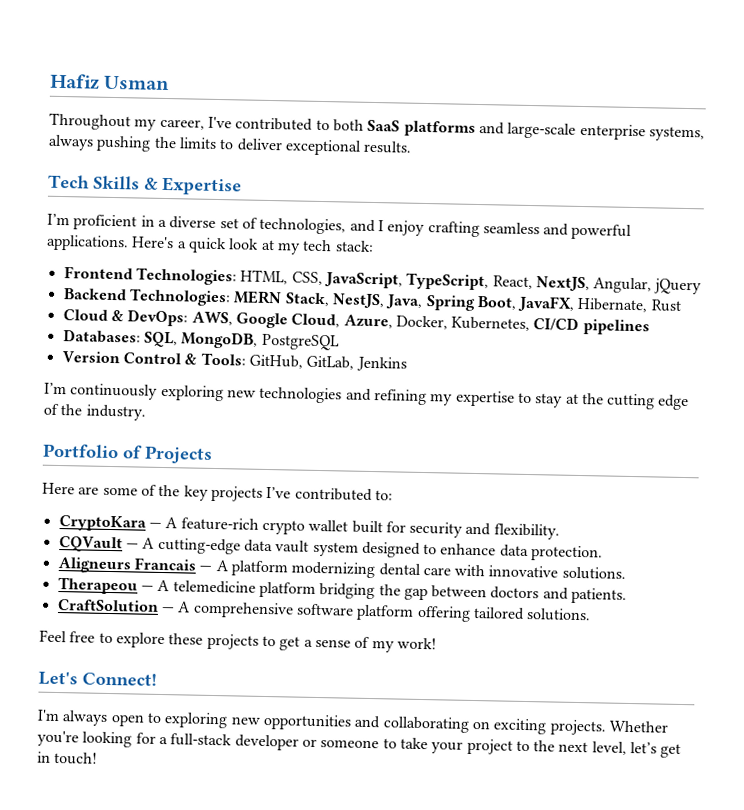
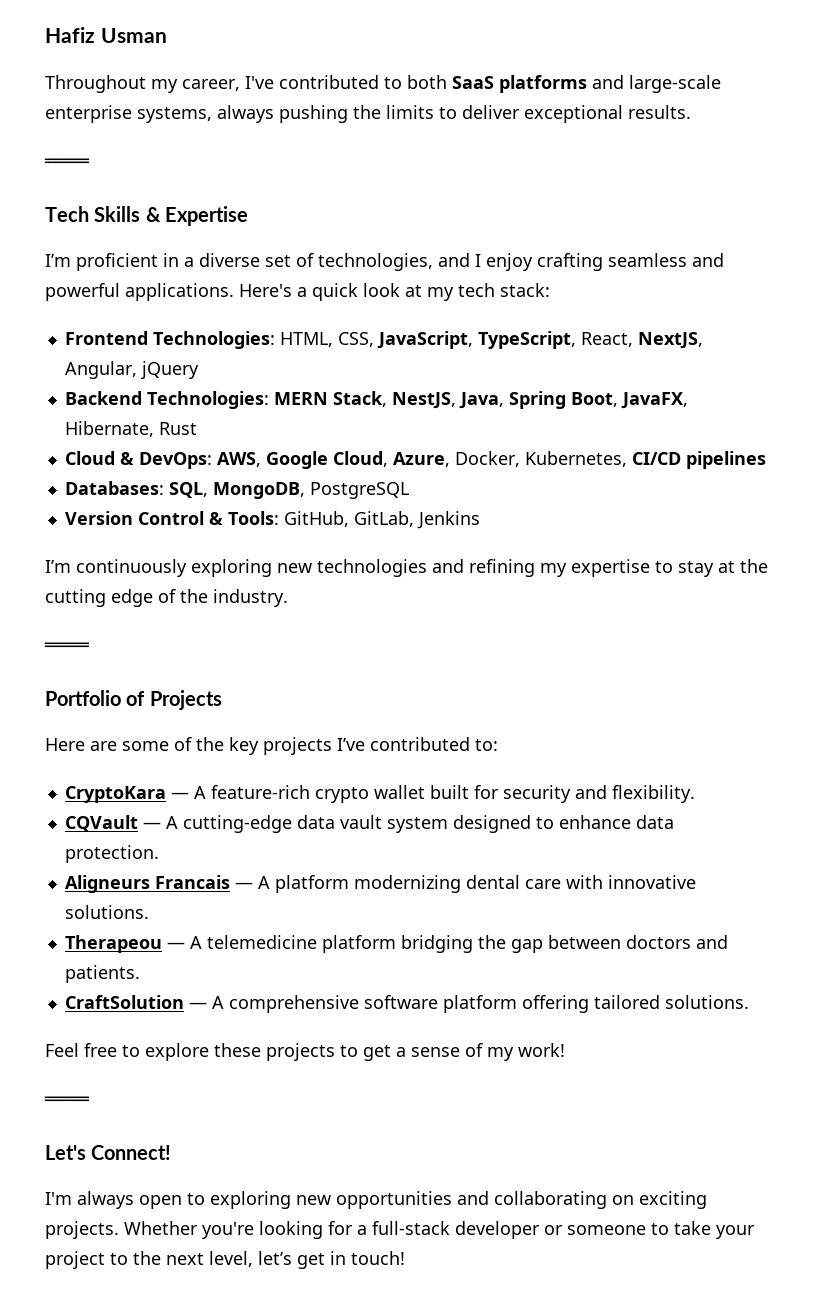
  Throughout my career, I've contributed to both SaaS platforms and large-scale enterprise systems, always pushing the limits to deliver exceptional results.
+ ════
  I’m continuously exploring new technologies and refining my expertise to stay at the cutting edge of the industry.
+ ════
  Feel free to explore these projects to get a sense of my work!
+ ════

